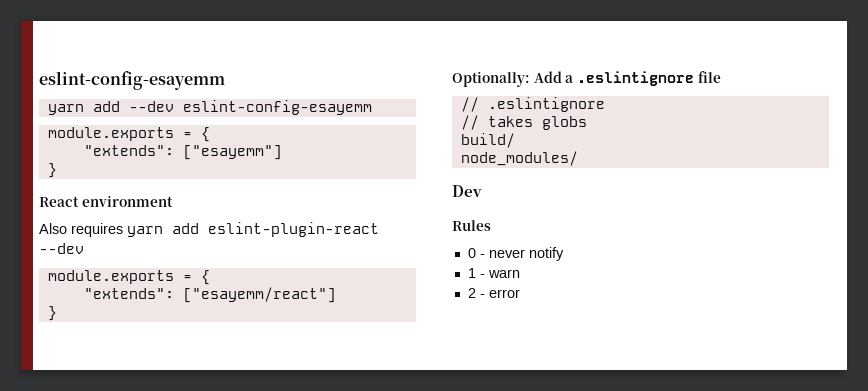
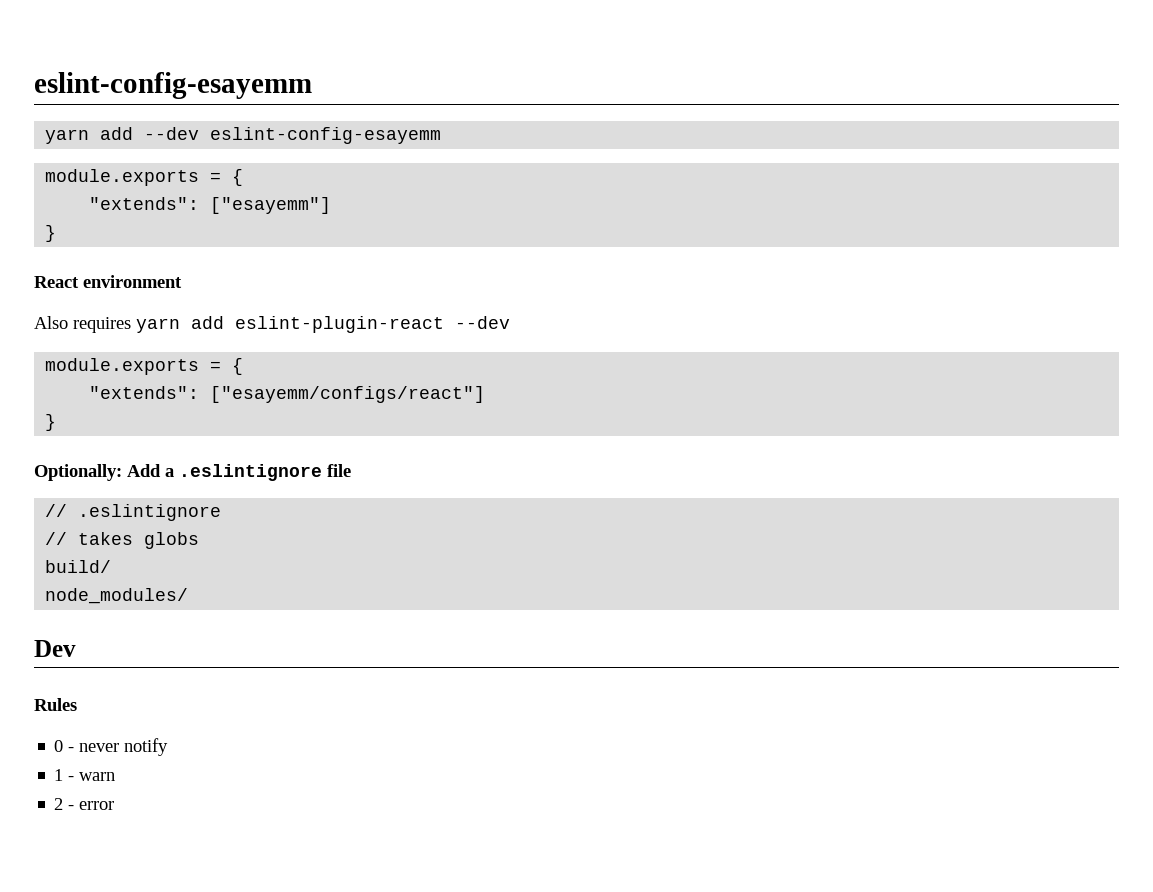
- "extends": ["esayemm/react"]
+ "extends": ["esayemm/configs/react"]

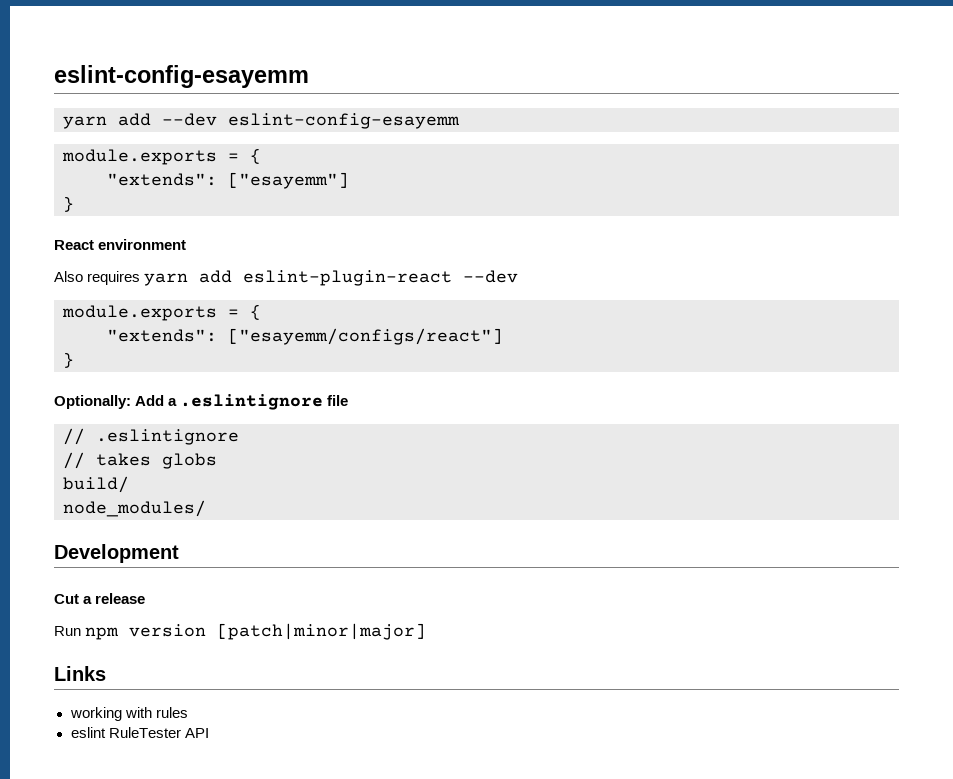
- Dev
- Rules
- 0 - never notify
- 1 - warn
- 2 - error
+ Development
+ Cut a release
+ Run npm version [patch|minor|major]
+ Links
+ working with rules
+ eslint RuleTester API

